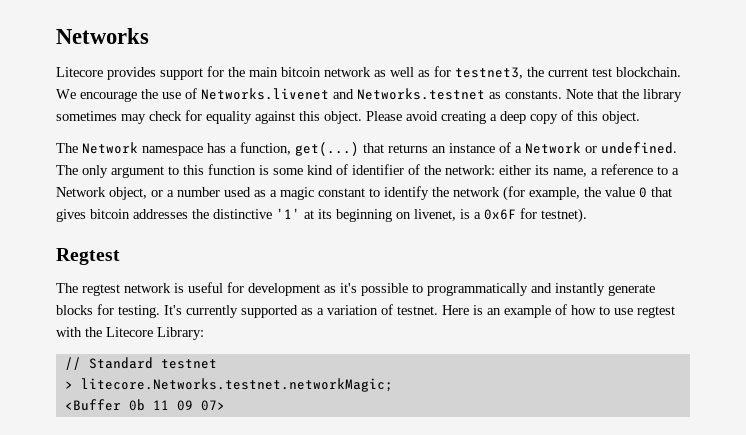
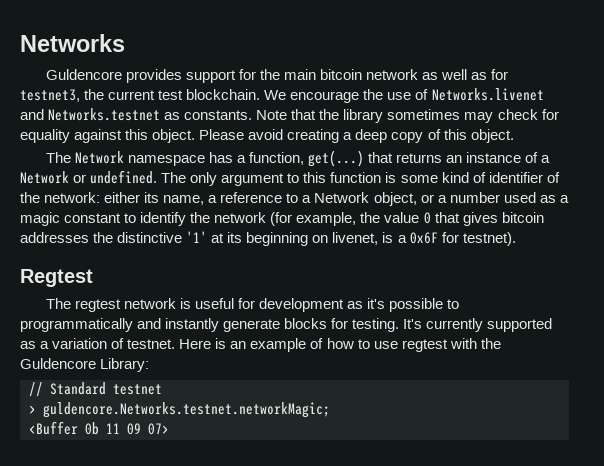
- Litecore provides support for the main bitcoin network as well as for testnet3, the current test blockchain.
+ Guldencore provides support for the main bitcoin network as well as for testnet3, the current test blockchain.
- Here is an example of how to use regtest with the Litecore Library:
+ Here is an example of how to use regtest with the Guldencore Library:
- > litecore.Networks.testnet.networkMagic;
+ > guldencore.Networks.testnet.networkMagic;

